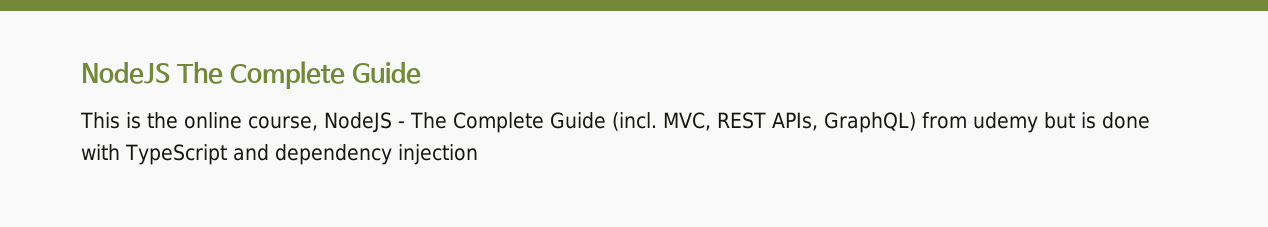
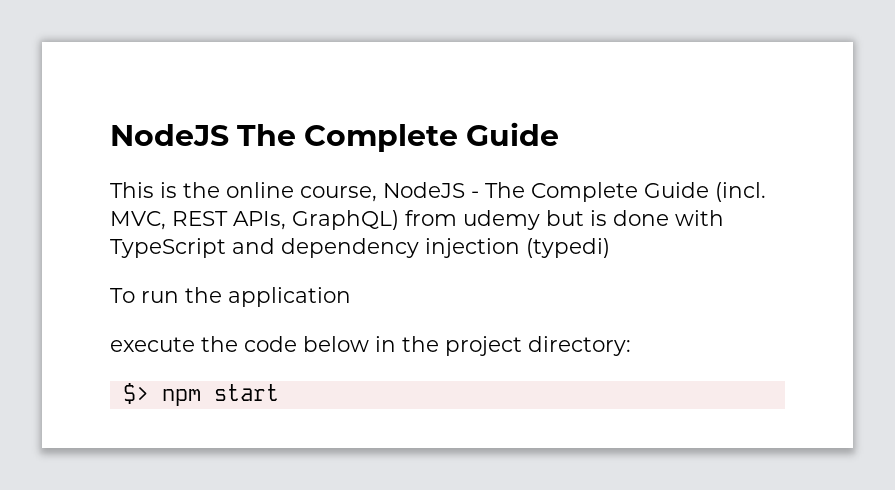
- This is the online course, NodeJS - The Complete Guide (incl. MVC, REST APIs, GraphQL) from udemy but is done with TypeScript and dependency injection
+ This is the online course, NodeJS - The Complete Guide (incl. MVC, REST APIs, GraphQL) from udemy but is done with TypeScript and dependency injection (typedi)
+ To run the application
+ execute the code below in the project directory:
+ $> npm start

